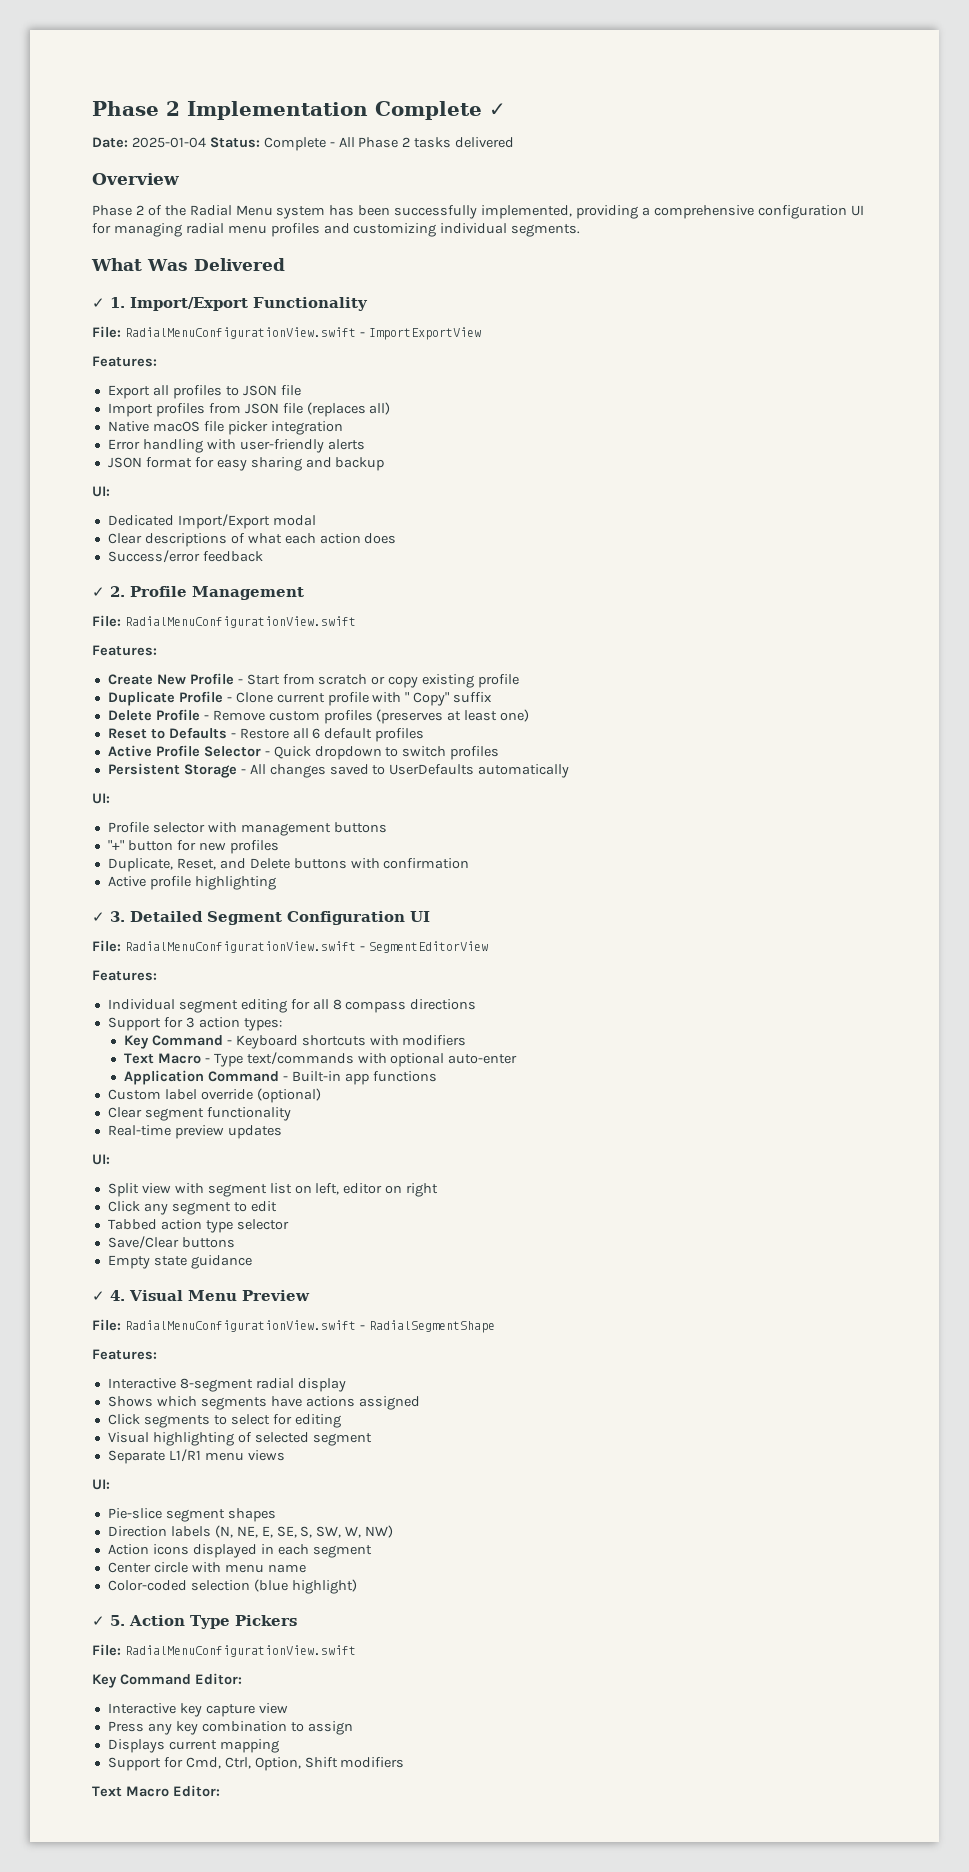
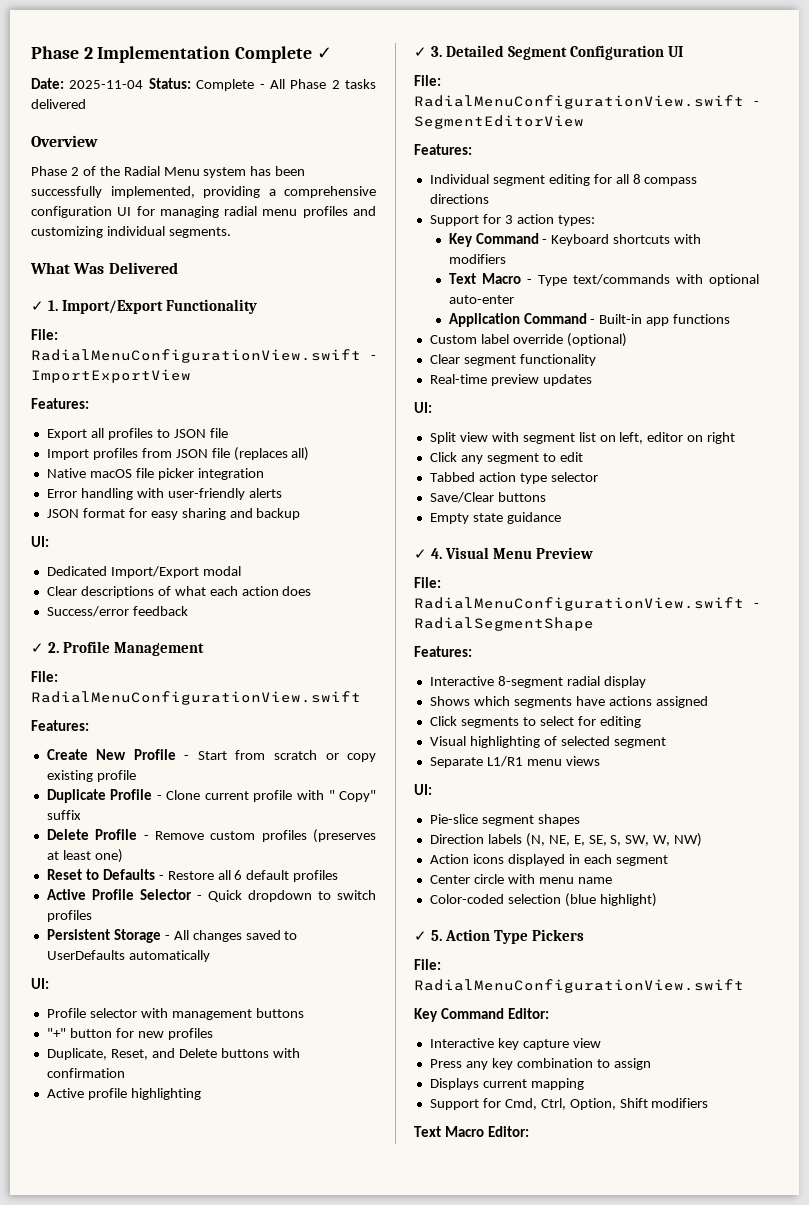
- Date: 2025-01-04 Status: Complete - All Phase 2 tasks delivered
+ Date: 2025-11-04 Status: Complete - All Phase 2 tasks delivered

